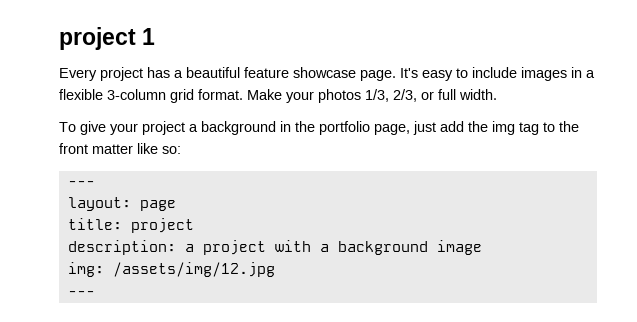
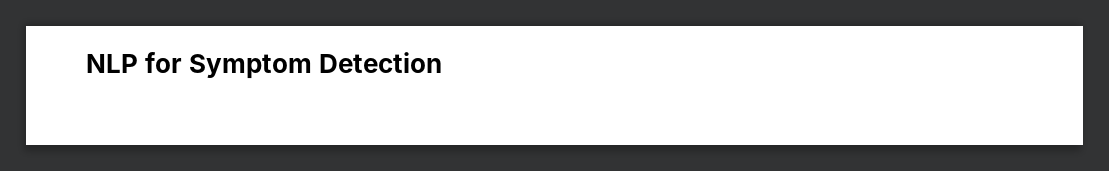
- project 1
- Every project has a beautiful feature showcase page. It's easy to include images in a flexible 3-column grid format. Make your photos 1/3, 2/3, or full width.
- To give your project a background in the portfolio page, just add the img tag to the front matter like so:
- ---
- layout: page
- title: project
- description: a project with a background image
- img: /assets/img/12.jpg
- ---
+ NLP for Symptom Detection

